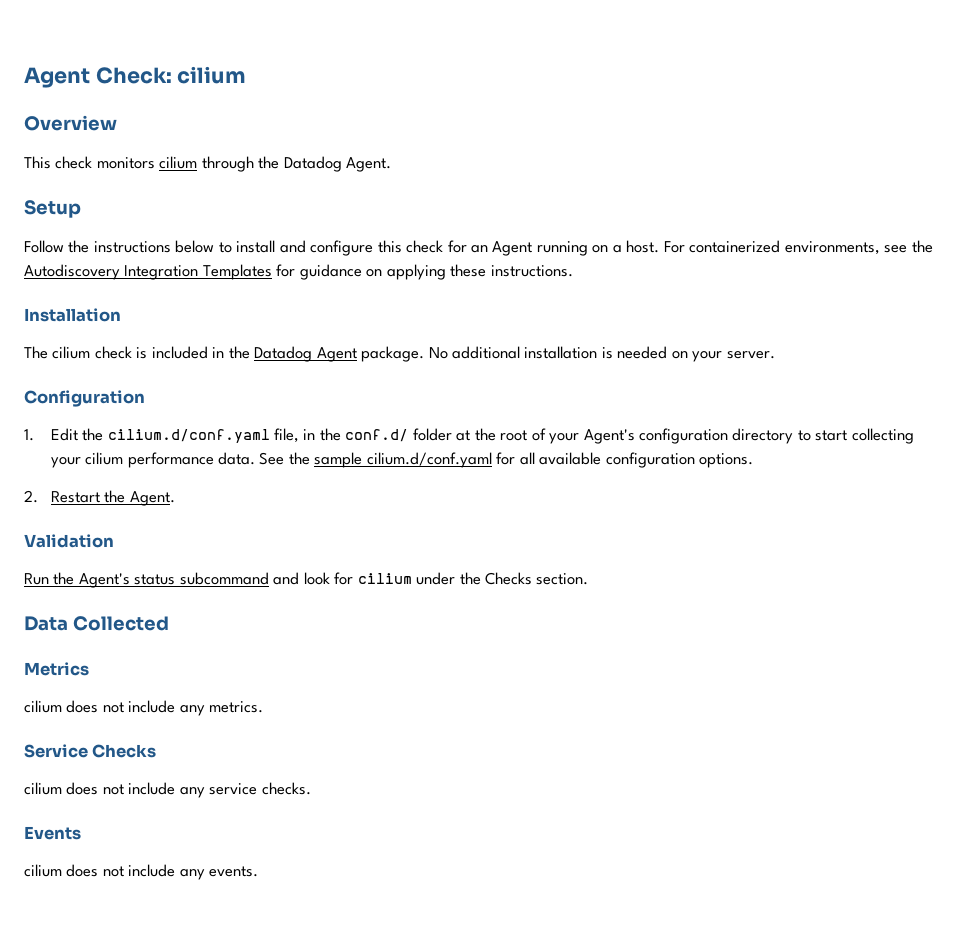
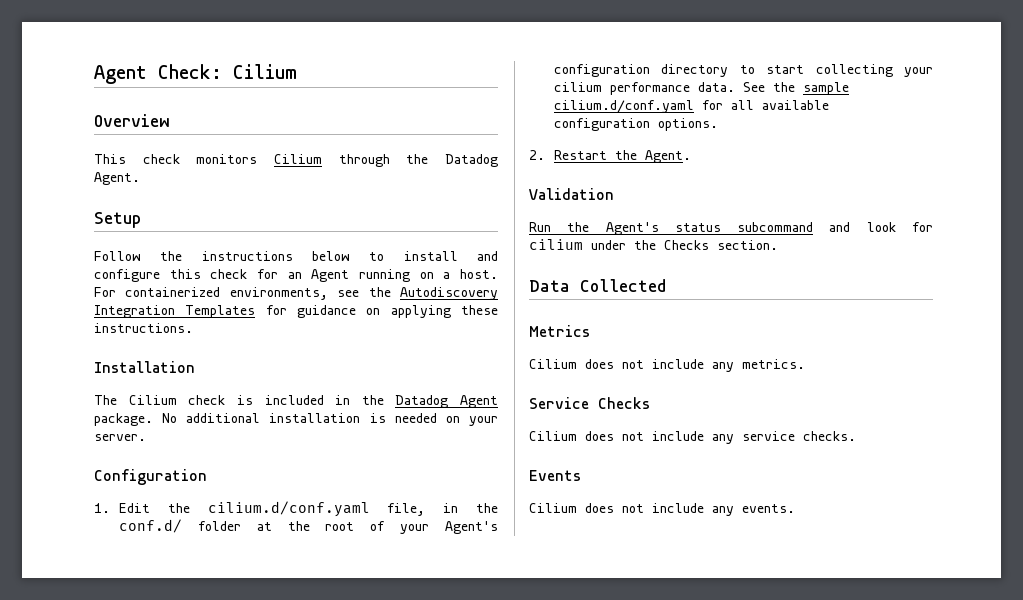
- Agent Check: cilium
+ Agent Check: Cilium
- This check monitors cilium through the Datadog Agent.
+ This check monitors Cilium through the Datadog Agent.
- The cilium check is included in the Datadog Agent package.
+ The Cilium check is included in the Datadog Agent package.
- cilium does not include any metrics.
+ Cilium does not include any metrics.
- cilium does not include any service checks.
+ Cilium does not include any service checks.
- cilium does not include any events.
+ Cilium does not include any events.

